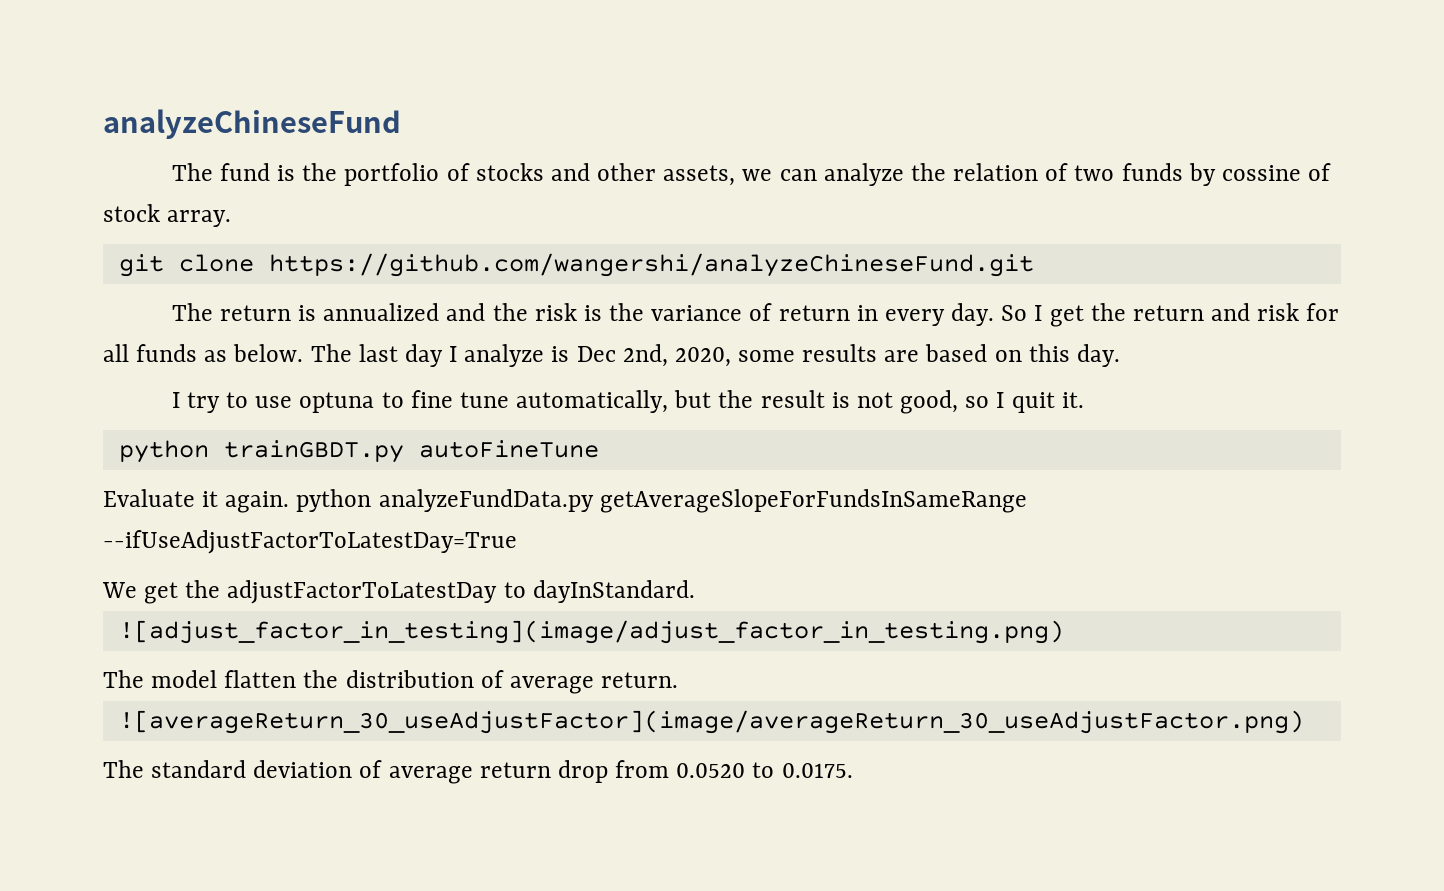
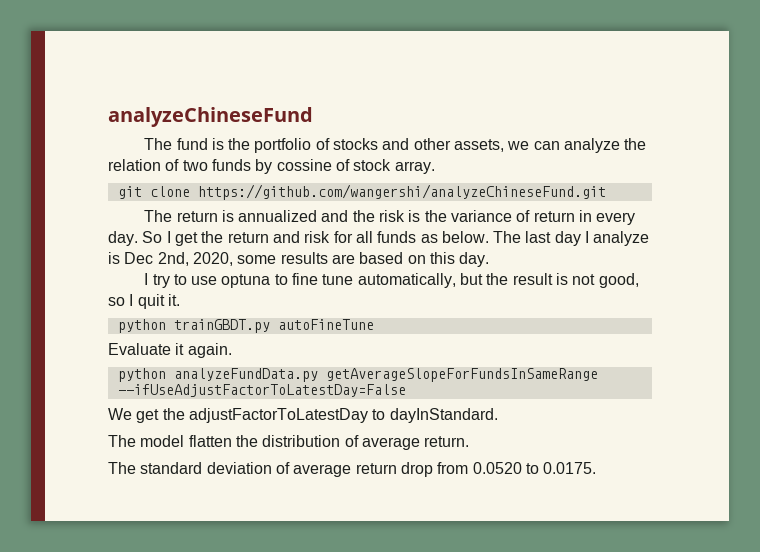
- Evaluate it again. python analyzeFundData.py getAverageSlopeForFundsInSameRange --ifUseAdjustFactorToLatestDay=True
+ Evaluate it again.
+ python analyzeFundData.py getAverageSlopeForFundsInSameRange --ifUseAdjustFactorToLatestDay=False
- ![adjust_factor_in_testing](image/adjust_factor_in_testing.png)
- ![averageReturn_30_useAdjustFactor](image/averageReturn_30_useAdjustFactor.png)

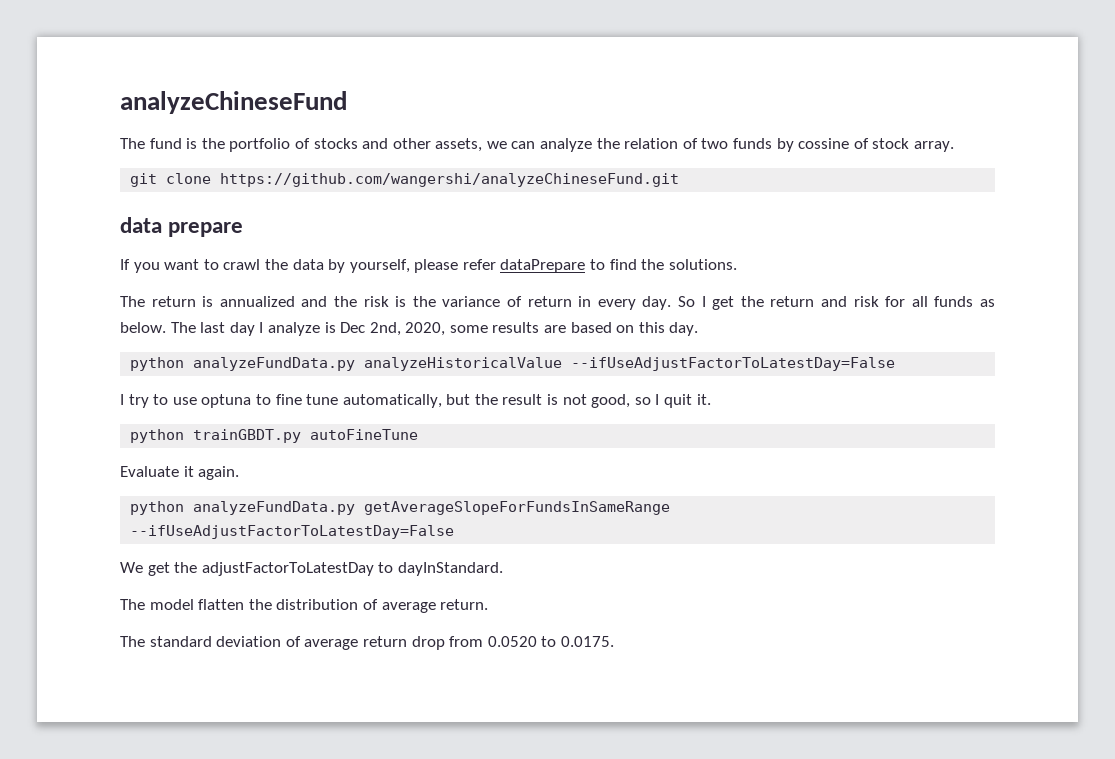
+ data prepare
+ If you want to crawl the data by yourself, please refer dataPrepare to find the solutions.
+ python analyzeFundData.py analyzeHistoricalValue --ifUseAdjustFactorToLatestDay=False

